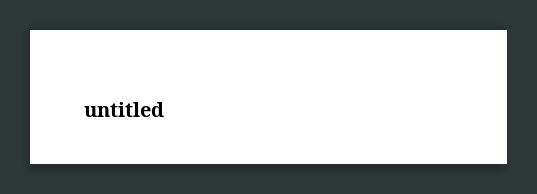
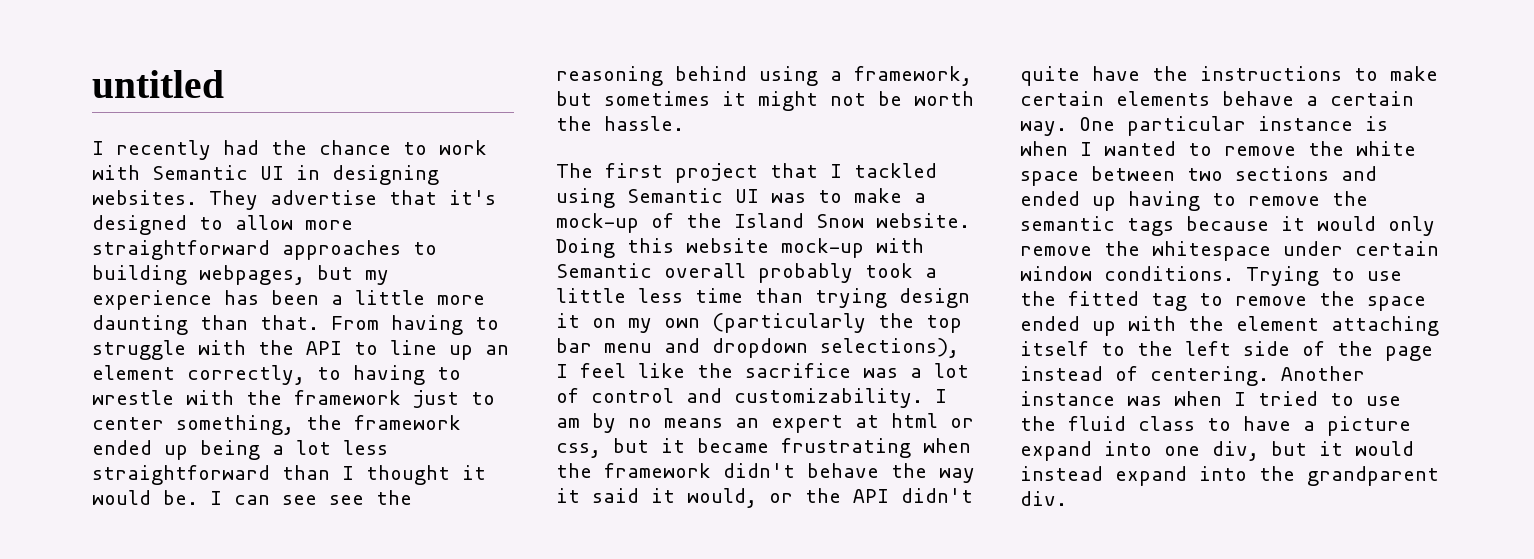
+ I recently had the chance to work with Semantic UI in designing websites. They advertise that it's designed to allow more straightforward approaches to building webpages, but my experience has been a little more daunting than that. From having to struggle with the API to line up an element correctly, to having to wrestle with the framework just to center something, the framework ended up being a lot less straightforward than I thought it would be. I can see see the reasoning behind using a framework, but sometimes it might not be worth the hassle.
+ The first project that I tackled using Semantic UI was to make a mock-up of the Island Snow website. Doing this website mock-up with Semantic overall probably took a little less time than trying design it on my own (particularly the top bar menu and dropdown selections), I feel like the sacrifice was a lot of control and customizability. I am by no means an expert at html or css, but it became frustrating when the framework didn't behave the way it said it would, or the API didn't quite have the instructions to make certain elements behave a certain way. One particular instance is when I wanted to remove the white space between two sections and ended up having to remove the semantic tags because it would only remove the whitespace under certain window conditions. Trying to use the fitted tag to remove the space ended up with the element attaching itself to the left side of the page instead of centering. Another instance was when I tried to use the fluid class to have a picture expand into one div, but it would instead expand into the grandparent div.

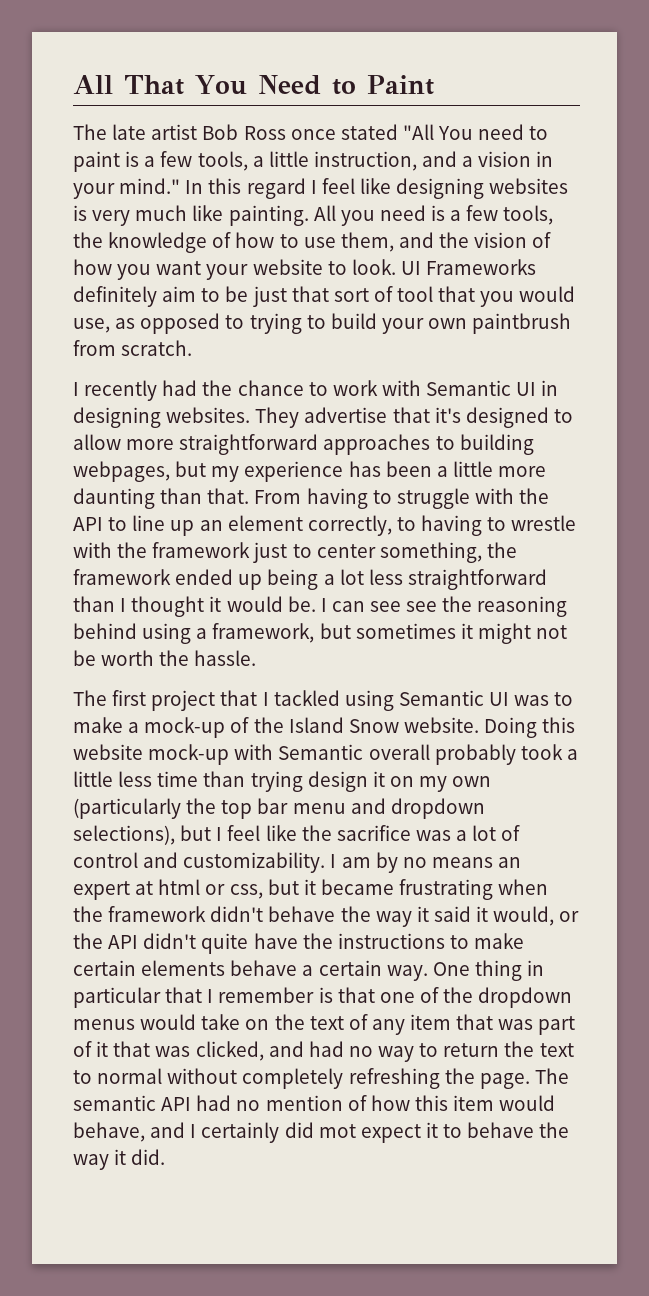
- untitled
+ All That You Need to Paint
+ The late artist Bob Ross once stated "All You need to paint is a few tools, a little instruction, and a vision in your mind." In this regard I feel like designing websites is very much like painting. All you need is a few tools, the knowledge of how to use them, and the vision of how you want your website to look. UI Frameworks definitely aim to be just that sort of tool that you would use, as opposed to trying to build your own paintbrush from scratch.
- Doing this website mock-up with Semantic overall probably took a little less time than trying design it on my own (particularly the top bar menu and dropdown selections), I feel like the sacrifice was a lot of control and customizability.
+ Doing this website mock-up with Semantic overall probably took a little less time than trying design it on my own (particularly the top bar menu and dropdown selections), but I feel like the sacrifice was a lot of control and customizability.
- One particular instance is when I wanted to remove the white space between two sections and ended up having to remove the semantic tags because it would only remove the whitespace under certain window conditions. Trying to use the fitted tag to remove the space ended up with the element attaching itself to the left side of the page instead of centering. Another instance was when I tried to use the fluid class to have a picture expand into one div, but it would instead expand into the grandparent div.
+ One thing in particular that I remember is that one of the dropdown menus would take on the text of any item that was part of it that was clicked, and had no way to return the text to normal without completely refreshing the page. The semantic API had no mention of how this item would behave, and I certainly did mot expect it to behave the way it did.

